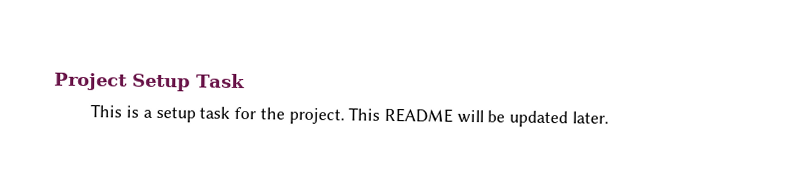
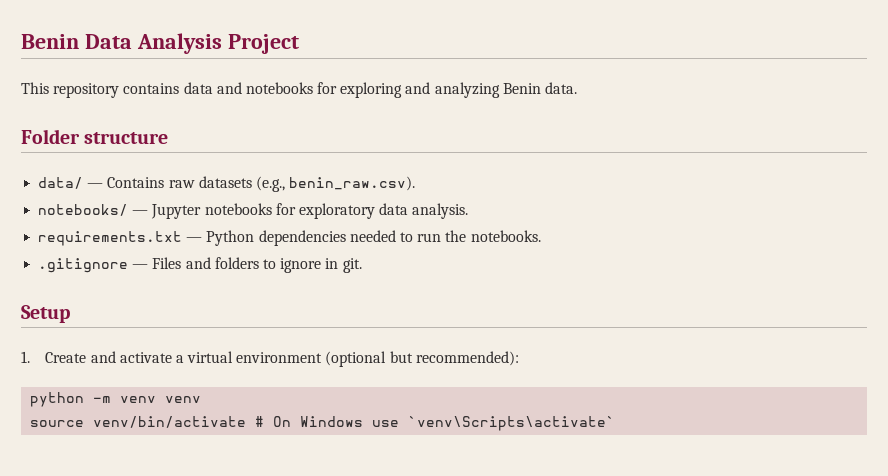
- Project Setup Task
- This is a setup task for the project. This README will be updated later.
+ Benin Data Analysis Project
+ This repository contains data and notebooks for exploring and analyzing Benin data.
+ Folder structure
+ data/ — Contains raw datasets (e.g., benin_raw.csv).
+ notebooks/ — Jupyter notebooks for exploratory data analysis.
+ requirements.txt — Python dependencies needed to run the notebooks.
+ .gitignore — Files and folders to ignore in git.
+ Setup
+ 1. Create and activate a virtual environment (optional but recommended):
+ python -m venv venv
+ source venv/bin/activate # On Windows use `venv\Scripts\activate`

